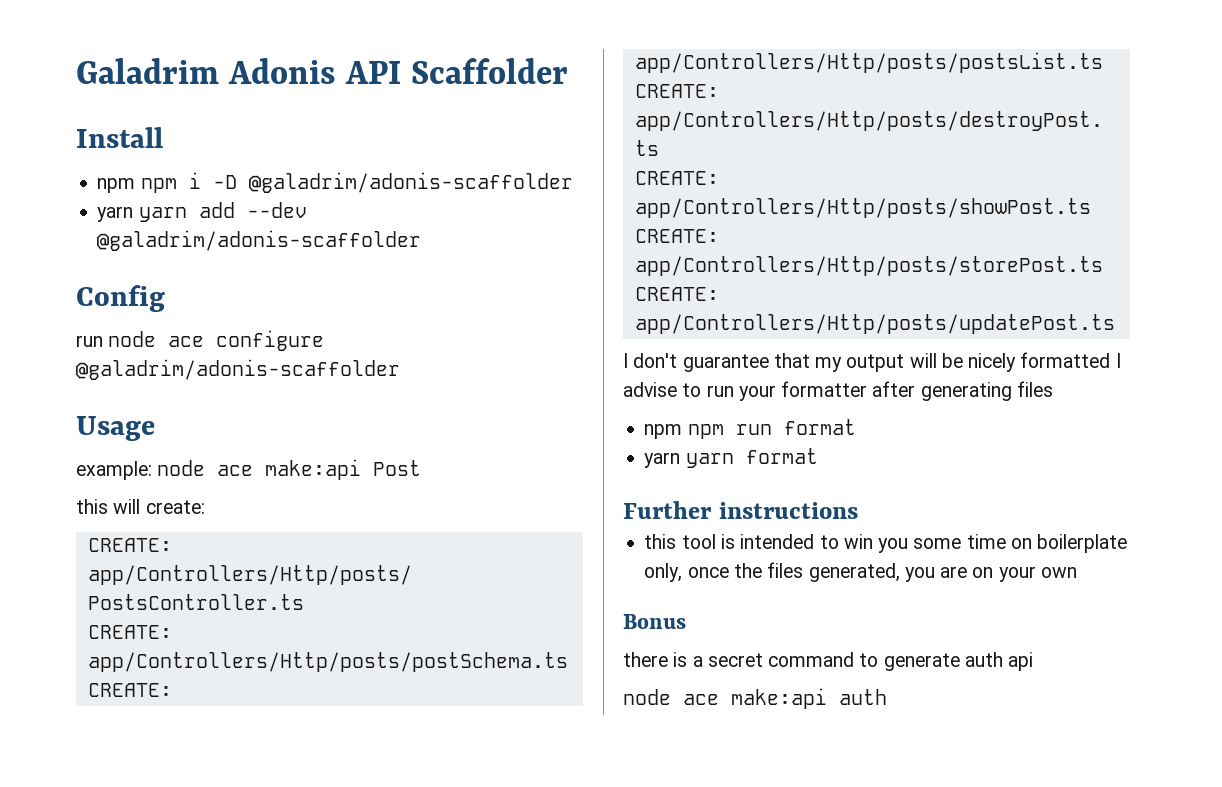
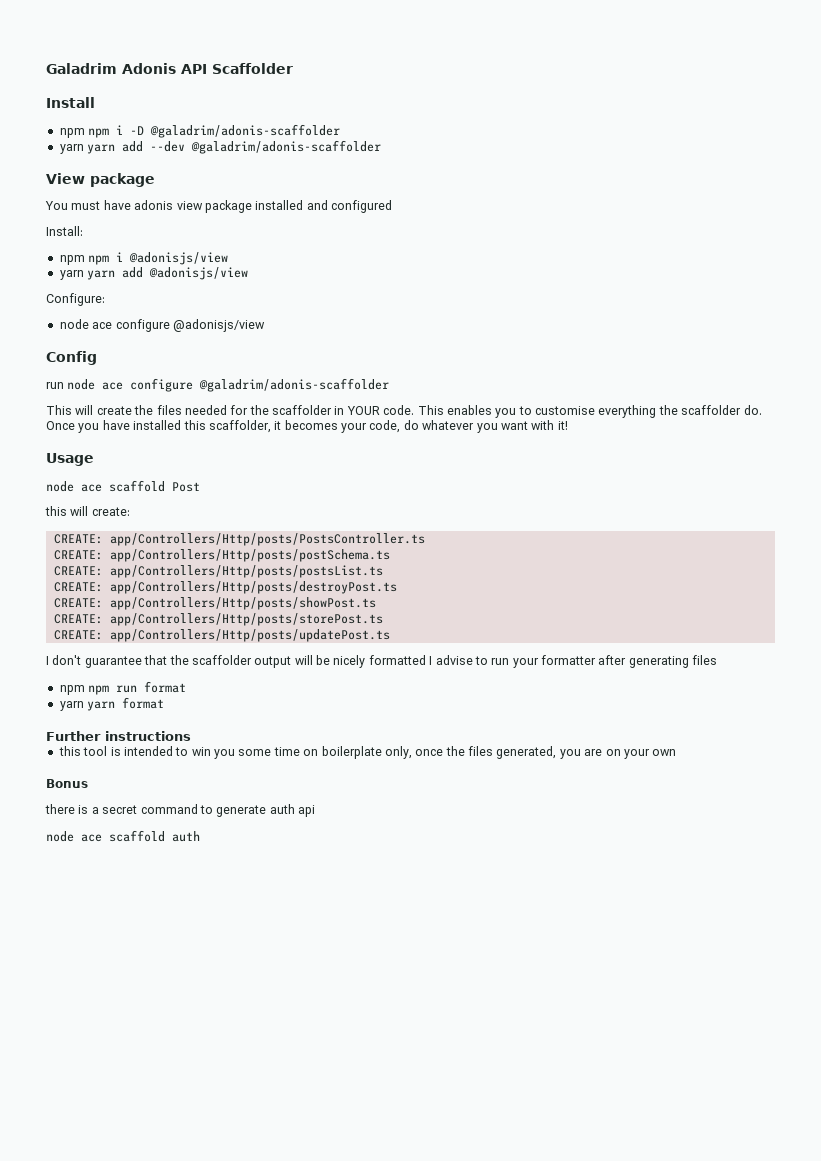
+ View package
+ You must have adonis view package installed and configured
+ Install:
+ npm npm i @adonisjs/view
+ yarn yarn add @adonisjs/view
+ Configure:
+ node ace configure @adonisjs/view
+ This will create the files needed for the scaffolder in YOUR code. This enables you to customise everything the scaffolder do. Once you have installed this scaffolder, it becomes your code, do whatever you want with it!
- example: node ace make:api Post
+ node ace scaffold Post
- I don't guarantee that my output will be nicely formatted I advise to run your formatter after generating files
+ I don't guarantee that the scaffolder output will be nicely formatted I advise to run your formatter after generating files
- node ace make:api auth
+ node ace scaffold auth

